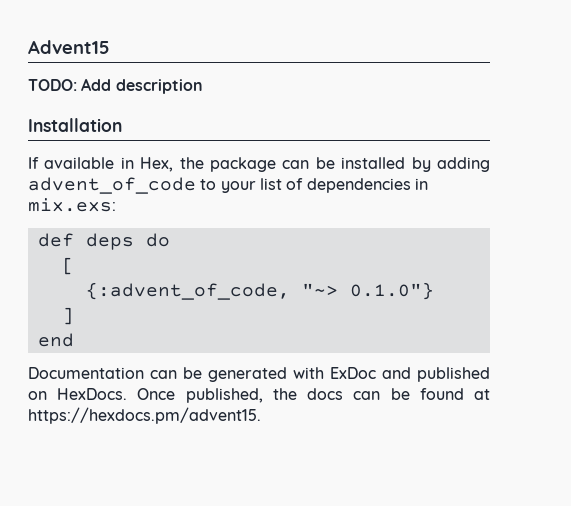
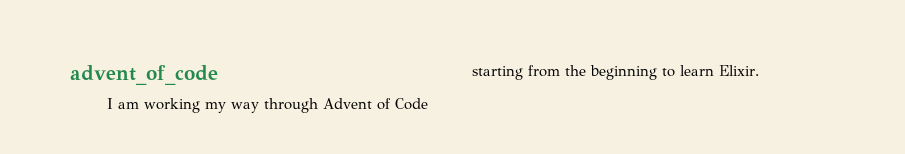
- Advent15
- TODO: Add description
- Installation
- If available in Hex, the package can be installed by adding advent_of_code to your list of dependencies in mix.exs:
- def deps do
- [
- {:advent_of_code, "~> 0.1.0"}
- ]
- end
- Documentation can be generated with ExDoc and published on HexDocs. Once published, the docs can be found at https://hexdocs.pm/advent15.
+ advent_of_code
+ I am working my way through Advent of Code starting from the beginning to learn Elixir.

